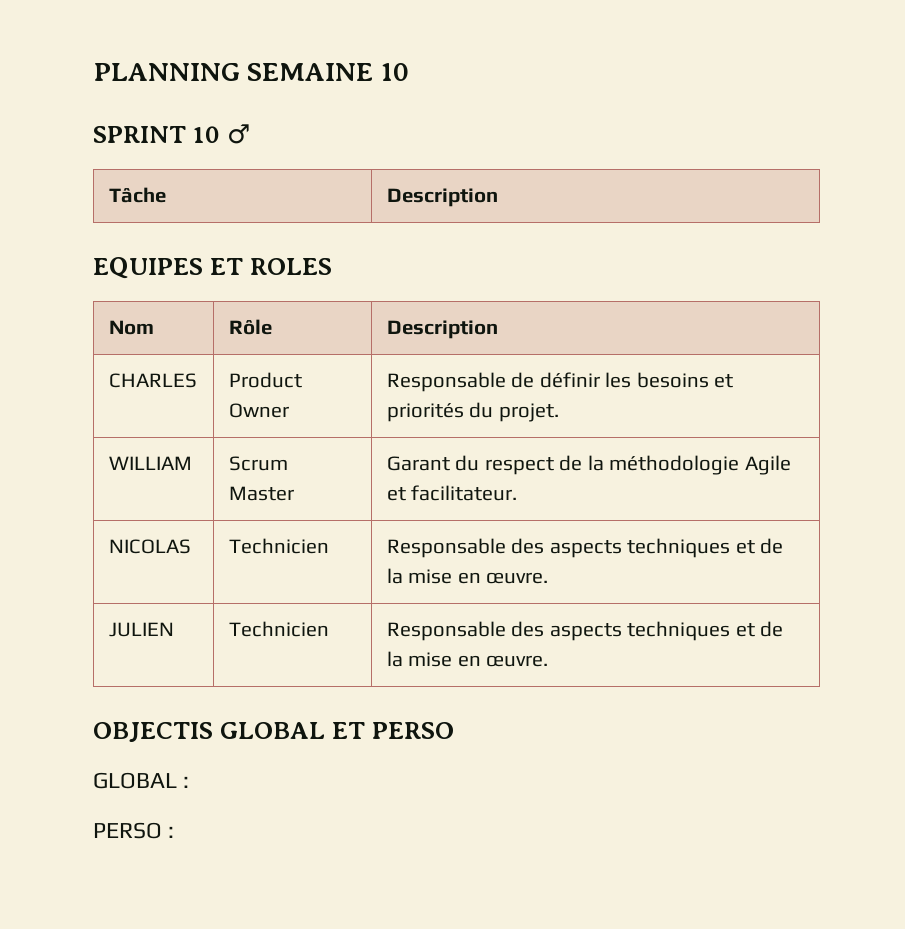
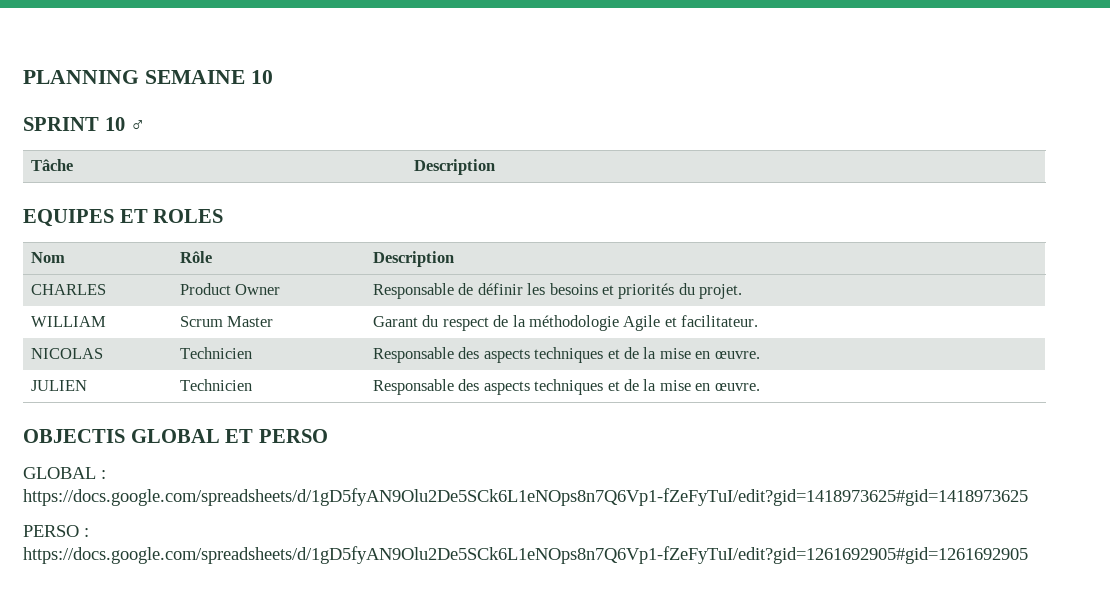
- GLOBAL :
+ GLOBAL : https://docs.google.com/spreadsheets/d/1gD5fyAN9Olu2De5SCk6L1eNOps8n7Q6Vp1-fZeFyTuI/edit?gid=1418973625#gid=1418973625
- PERSO :
+ PERSO : https://docs.google.com/spreadsheets/d/1gD5fyAN9Olu2De5SCk6L1eNOps8n7Q6Vp1-fZeFyTuI/edit?gid=1261692905#gid=1261692905

